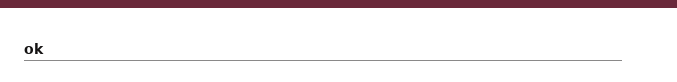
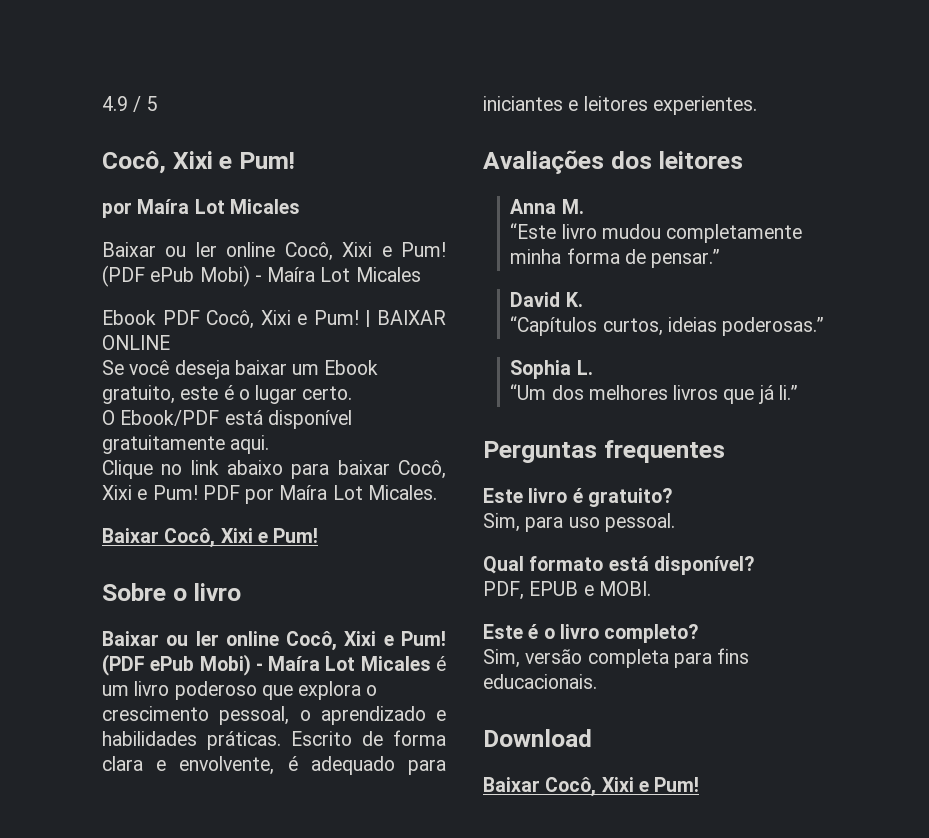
- ok
+ 4.9 / 5
+ Cocô, Xixi e Pum!
+ por Maíra Lot Micales
+ Baixar ou ler online Cocô, Xixi e Pum! (PDF ePub Mobi) - Maíra Lot Micales
+ Ebook PDF Cocô, Xixi e Pum! | BAIXAR ONLINE
+ Se você deseja baixar um Ebook gratuito, este é o lugar certo.
+ O Ebook/PDF está disponível gratuitamente aqui.
+ Clique no link abaixo para baixar Cocô, Xixi e Pum! PDF por Maíra Lot Micales.
+ Baixar Cocô, Xixi e Pum!
+ Sobre o livro
+ Baixar ou ler online Cocô, Xixi e Pum! (PDF ePub Mobi) - Maíra Lot Micales é um livro poderoso que explora o crescimento pessoal, o aprendizado e habilidades práticas. Escrito de forma clara e envolvente, é adequado para iniciantes e leitores experientes.
+ Avaliações dos leitores
+ Anna M.
+ “Este livro mudou completamente minha forma de pensar.”
+ David K.
+ “Capítulos curtos, ideias poderosas.”
+ Sophia L.
+ “Um dos melhores livros que já li.”
+ Perguntas frequentes
+ Este livro é gratuito?
+ Sim, para uso pessoal.
+ Qual formato está disponível?
+ PDF, EPUB e MOBI.
+ Este é o livro completo?
+ Sim, versão completa para fins educacionais.
+ Download
+ Baixar Cocô, Xixi e Pum!

